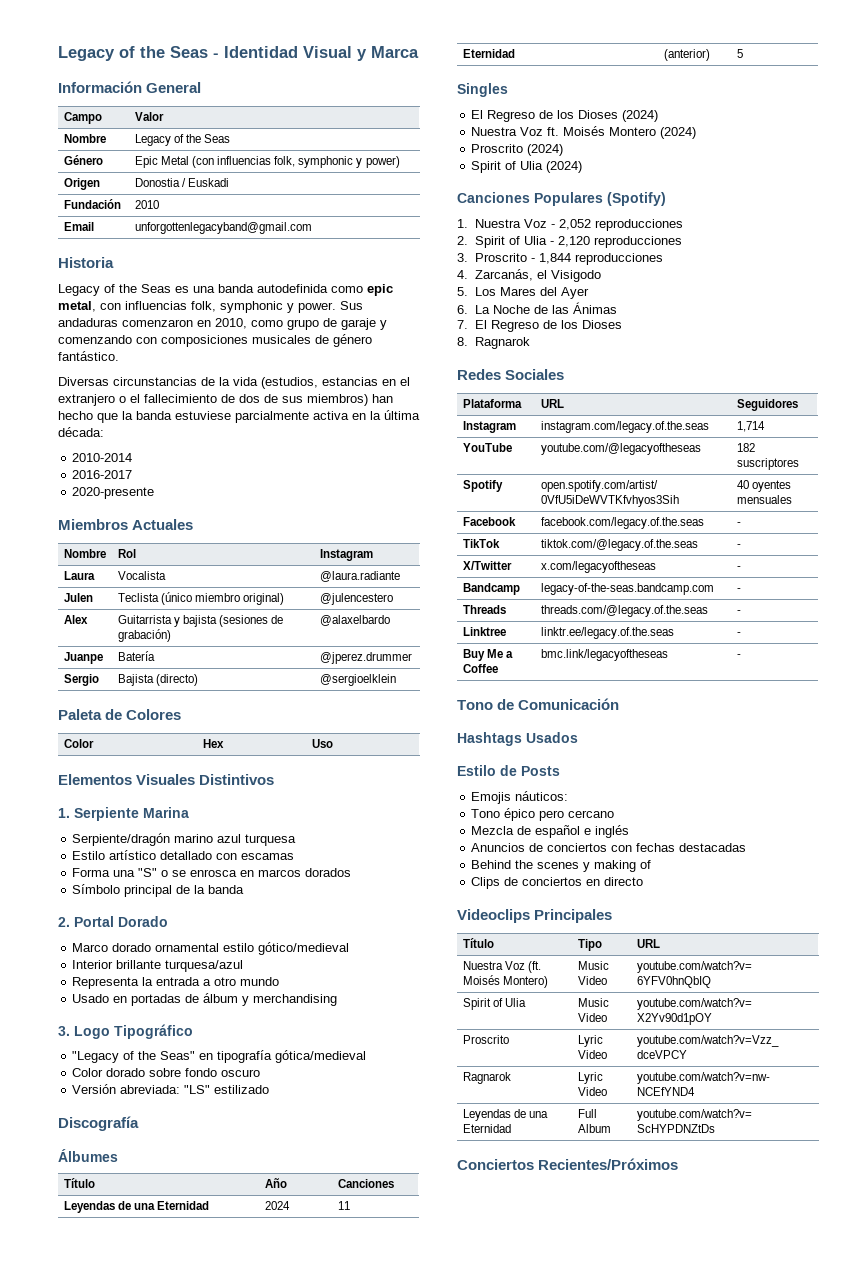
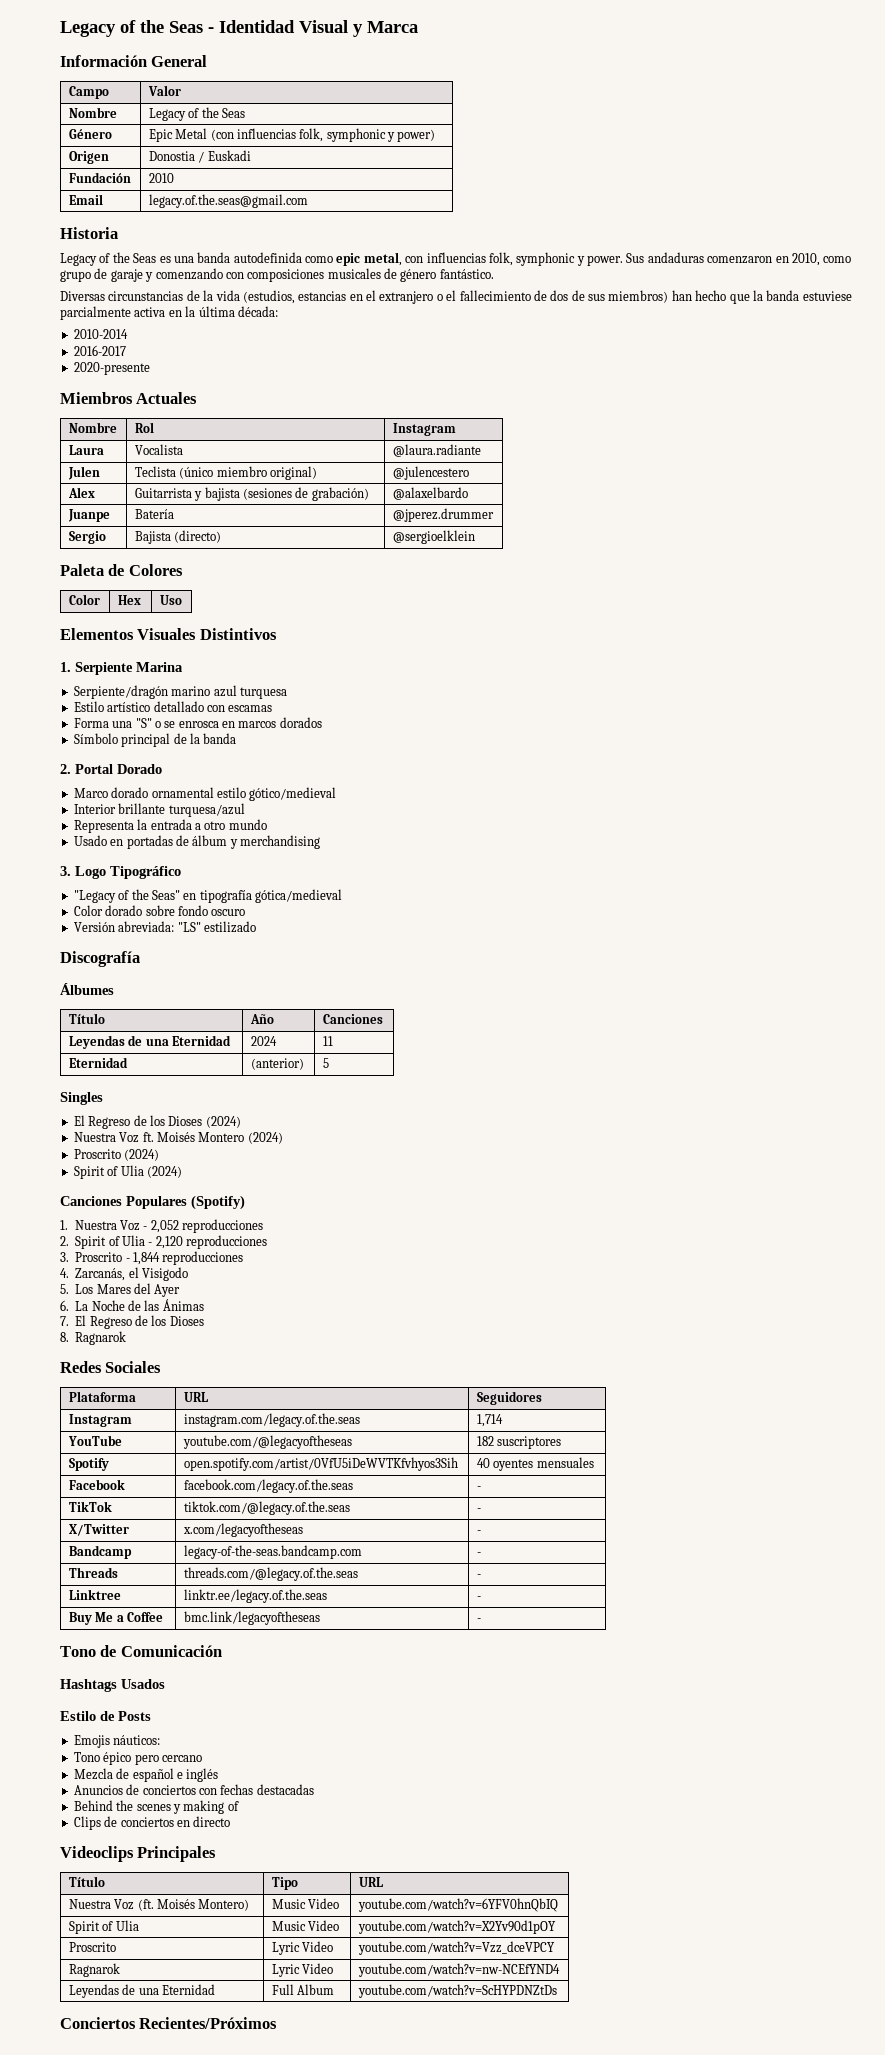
- Email | unforgottenlegacyband@gmail.com
+ Email | legacy.of.the.seas@gmail.com

